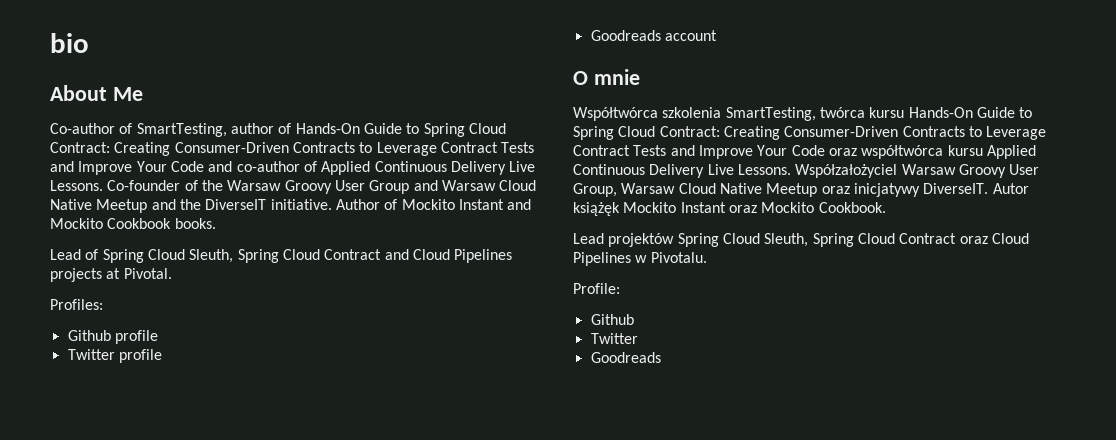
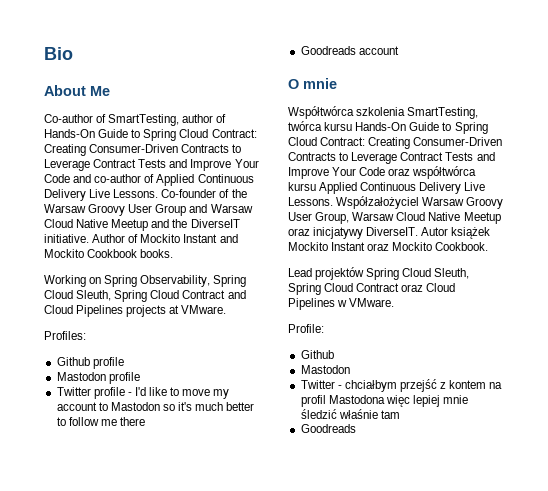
- bio
+ Bio
- Lead of Spring Cloud Sleuth, Spring Cloud Contract and Cloud Pipelines projects at Pivotal.
+ Working on Spring Observability, Spring Cloud Sleuth, Spring Cloud Contract and Cloud Pipelines projects at VMware.
+ Mastodon profile
- Twitter profile
+ Twitter profile - I'd like to move my account to Mastodon so it's much better to follow me there
- Autor książęk Mockito Instant oraz Mockito Cookbook.
+ Autor książek Mockito Instant oraz Mockito Cookbook.
- Lead projektów Spring Cloud Sleuth, Spring Cloud Contract oraz Cloud Pipelines w Pivotalu.
+ Lead projektów Spring Cloud Sleuth, Spring Cloud Contract oraz Cloud Pipelines w VMware.
  Profile:
  Github
- Twitter
+ Mastodon
+ Twitter - chciałbym przejść z kontem na profil Mastodona więc lepiej mnie śledzić właśnie tam

